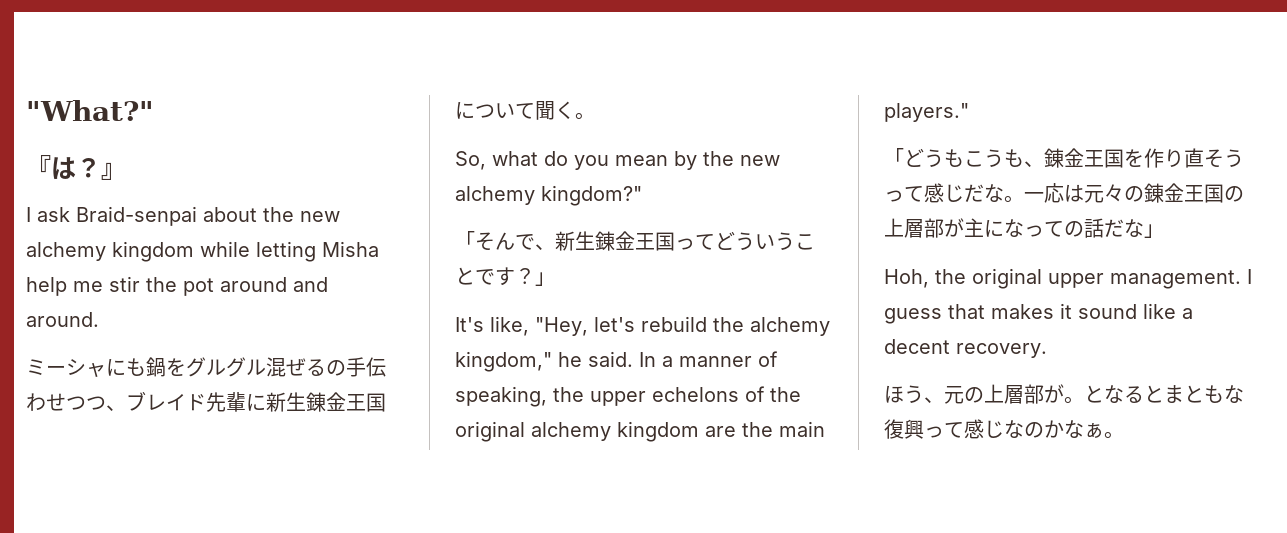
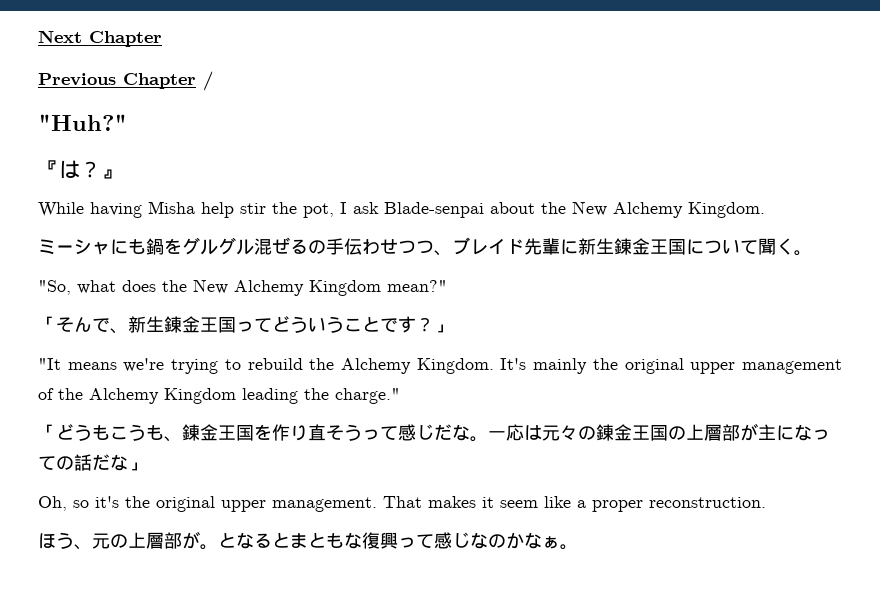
- "What?"
+ Next Chapter
+ Previous Chapter /
+ "Huh?"
  『は？』
- I ask Braid-senpai about the new alchemy kingdom while letting Misha help me stir the pot around and around.
+ While having Misha help stir the pot, I ask Blade-senpai about the New Alchemy Kingdom.
- So, what do you mean by the new alchemy kingdom?"
+ "So, what does the New Alchemy Kingdom mean?"
- It's like, "Hey, let's rebuild the alchemy kingdom," he said. In a manner of speaking, the upper echelons of the original alchemy kingdom are the main players."
+ "It means we're trying to rebuild the Alchemy Kingdom. It's mainly the original upper management of the Alchemy Kingdom leading the charge."
- Hoh, the original upper management.
+ Oh, so it's the original upper management.
- I guess that makes it sound like a decent recovery.
+ That makes it seem like a proper reconstruction.

